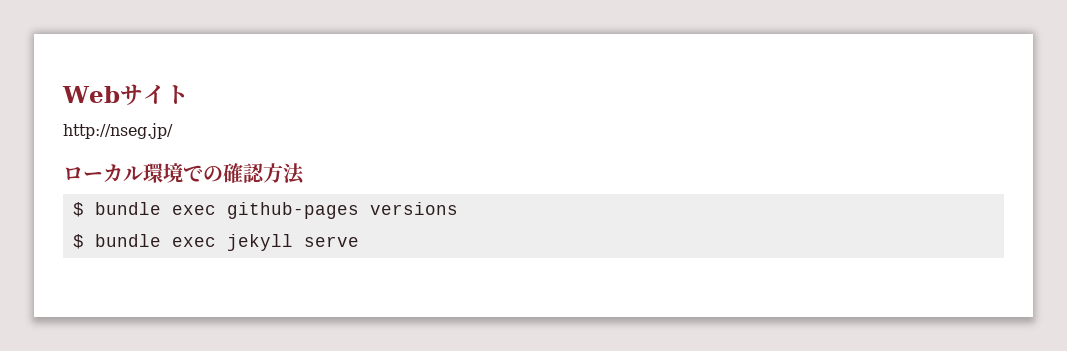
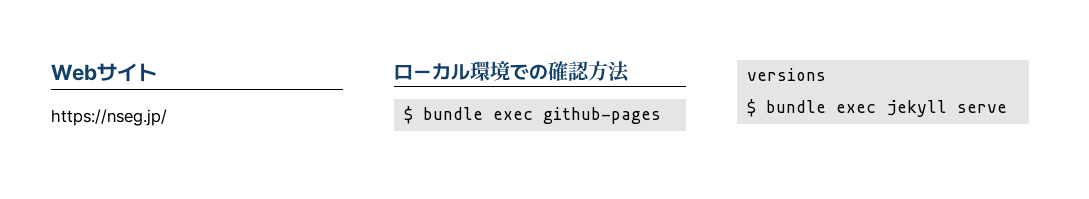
- http://nseg.jp/
+ https://nseg.jp/

